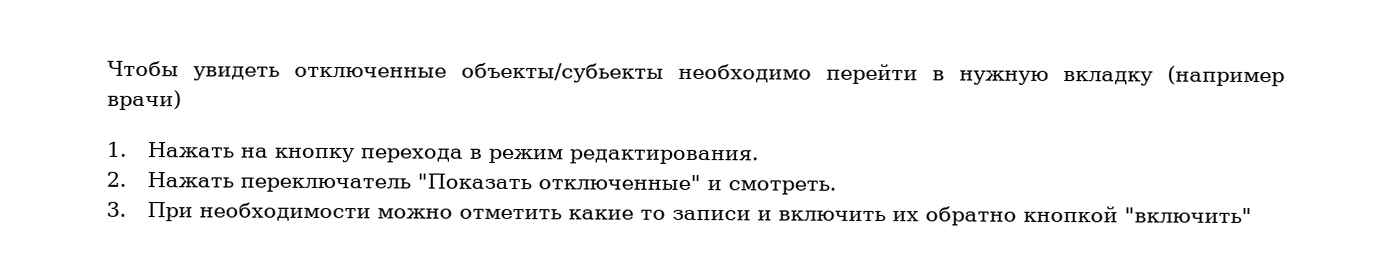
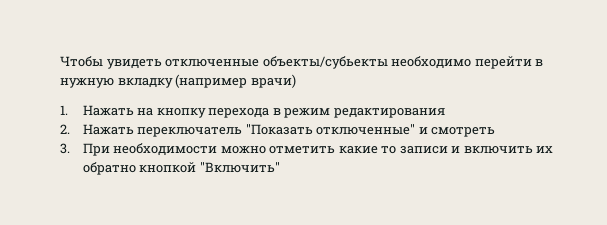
- 1. Нажать на кнопку перехода в режим редактирования.
+ 1. Нажать на кнопку перехода в режим редактирования
- 2. Нажать переключатель "Показать отключенные" и смотреть.
+ 2. Нажать переключатель "Показать отключенные" и смотреть
- 3. При необходимости можно отметить какие то записи и включить их обратно кнопкой "включить"
+ 3. При необходимости можно отметить какие то записи и включить их обратно кнопкой "Включить"

